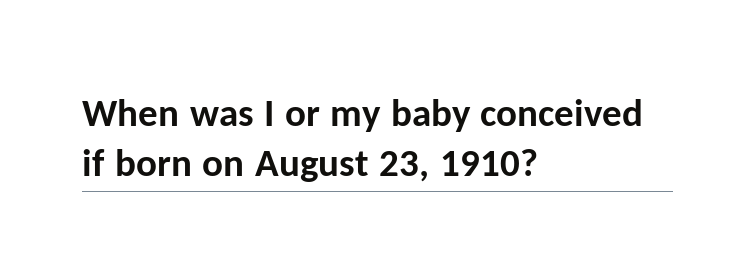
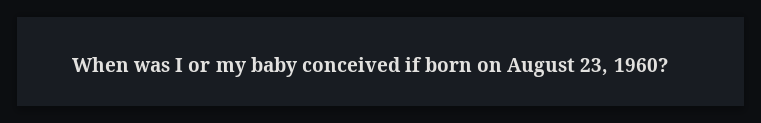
- When was I or my baby conceived if born on August 23, 1910?
+ When was I or my baby conceived if born on August 23, 1960?

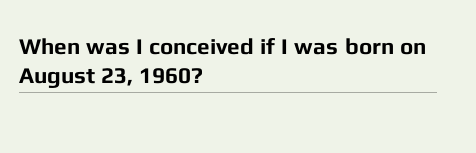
- When was I or my baby conceived if born on August 23, 1960?
+ When was I conceived if I was born on August 23, 1960?

